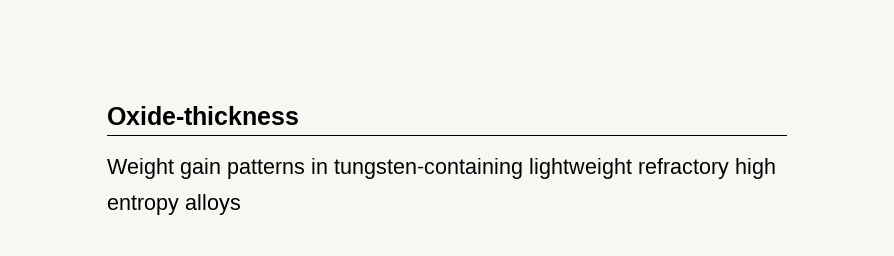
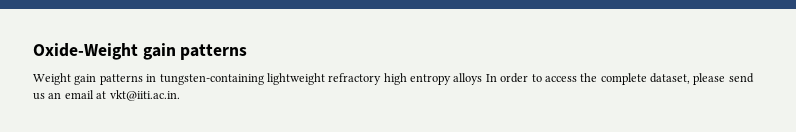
- Oxide-thickness
+ Oxide-Weight gain patterns
- Weight gain patterns in tungsten-containing lightweight refractory high entropy alloys
+ Weight gain patterns in tungsten-containing lightweight refractory high entropy alloys In order to access the complete dataset, please send us an email at vkt@iiti.ac.in.

